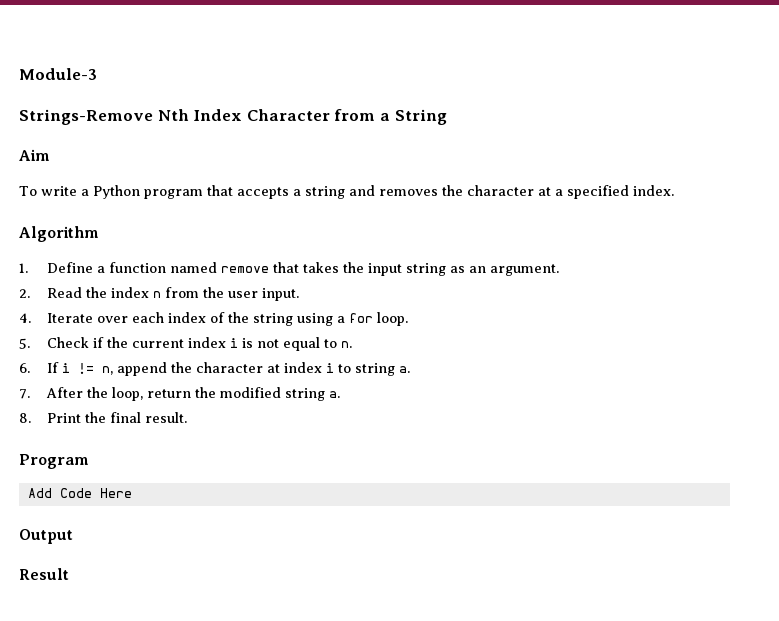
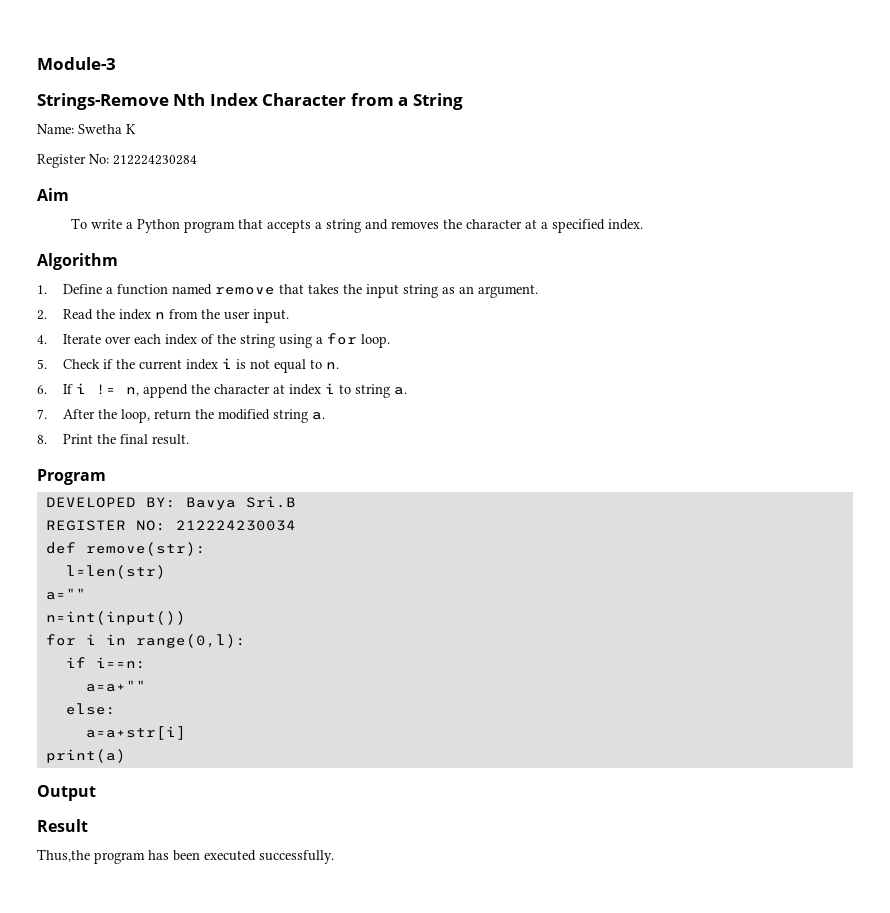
+ Name: Swetha K
+ Register No: 212224230284
- Add Code Here
+ DEVELOPED BY: Bavya Sri.B
+ REGISTER NO: 212224230034
+ def remove(str):
+ l=len(str)
+ a=""
+ n=int(input())
+ for i in range(0,l):
+ if i==n:
+ a=a+""
+ else:
+ a=a+str[i]
+ print(a)
  Output
  Result
+ Thus,the program has been executed successfully.

